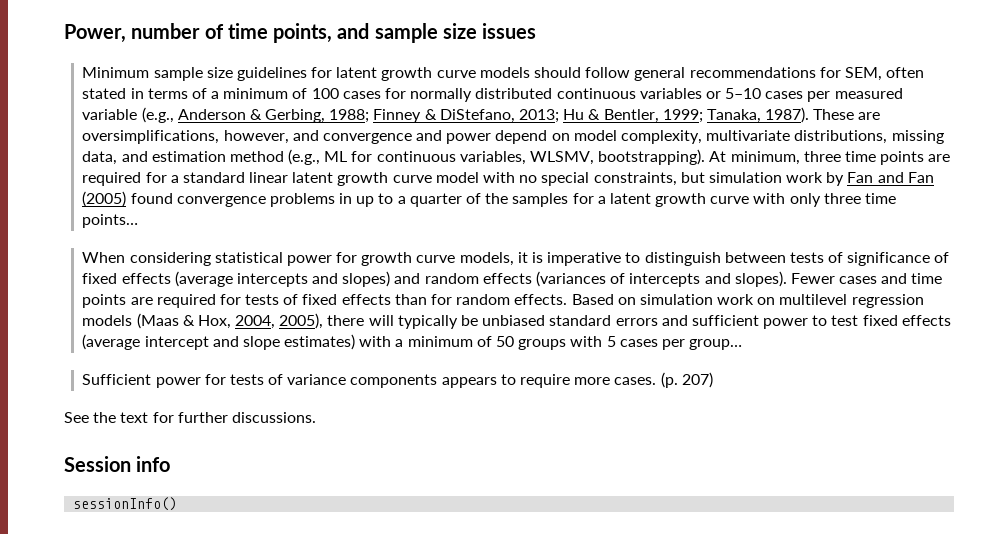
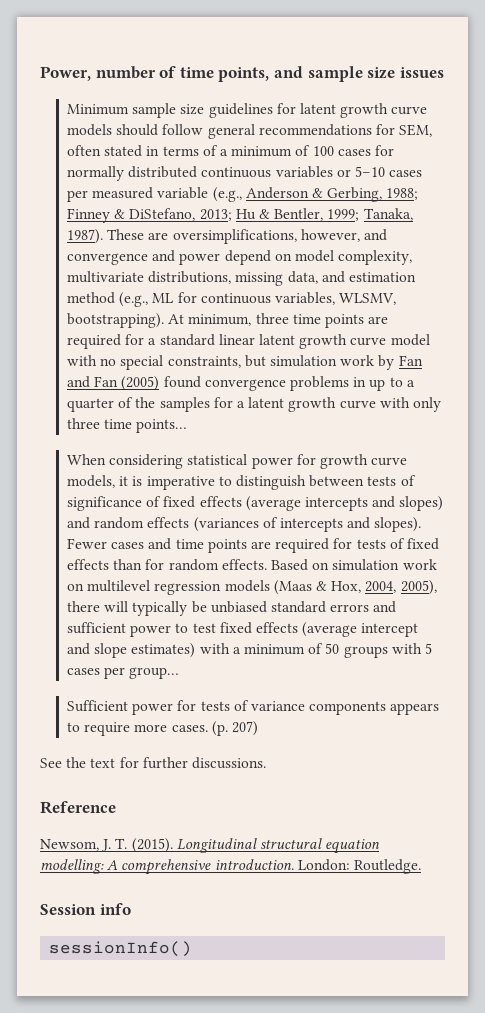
+ Reference
+ Newsom, J. T. (2015). Longitudinal structural equation modelling: A comprehensive introduction. London: Routledge.

